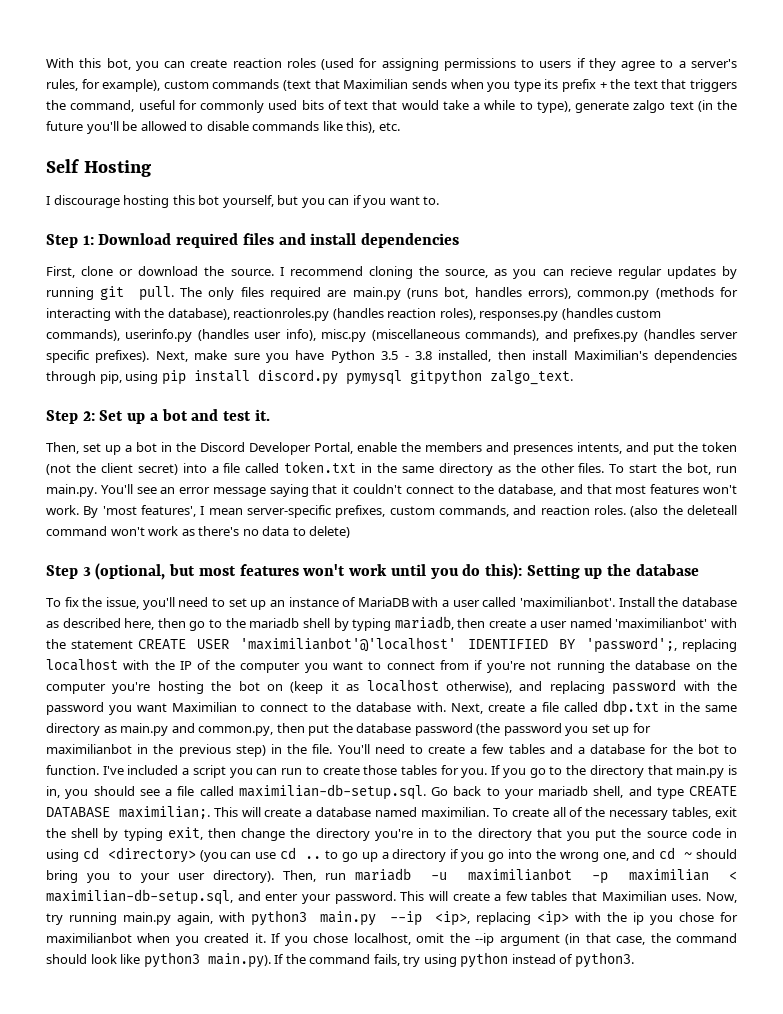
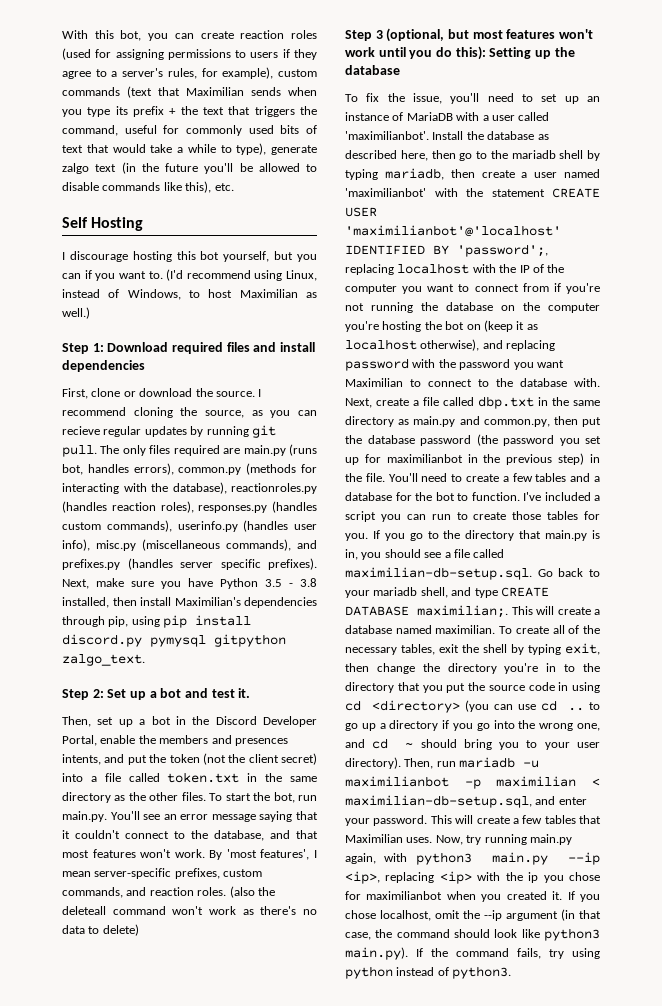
+ (I'd recommend using Linux, instead of Windows, to host Maximilian as well.)

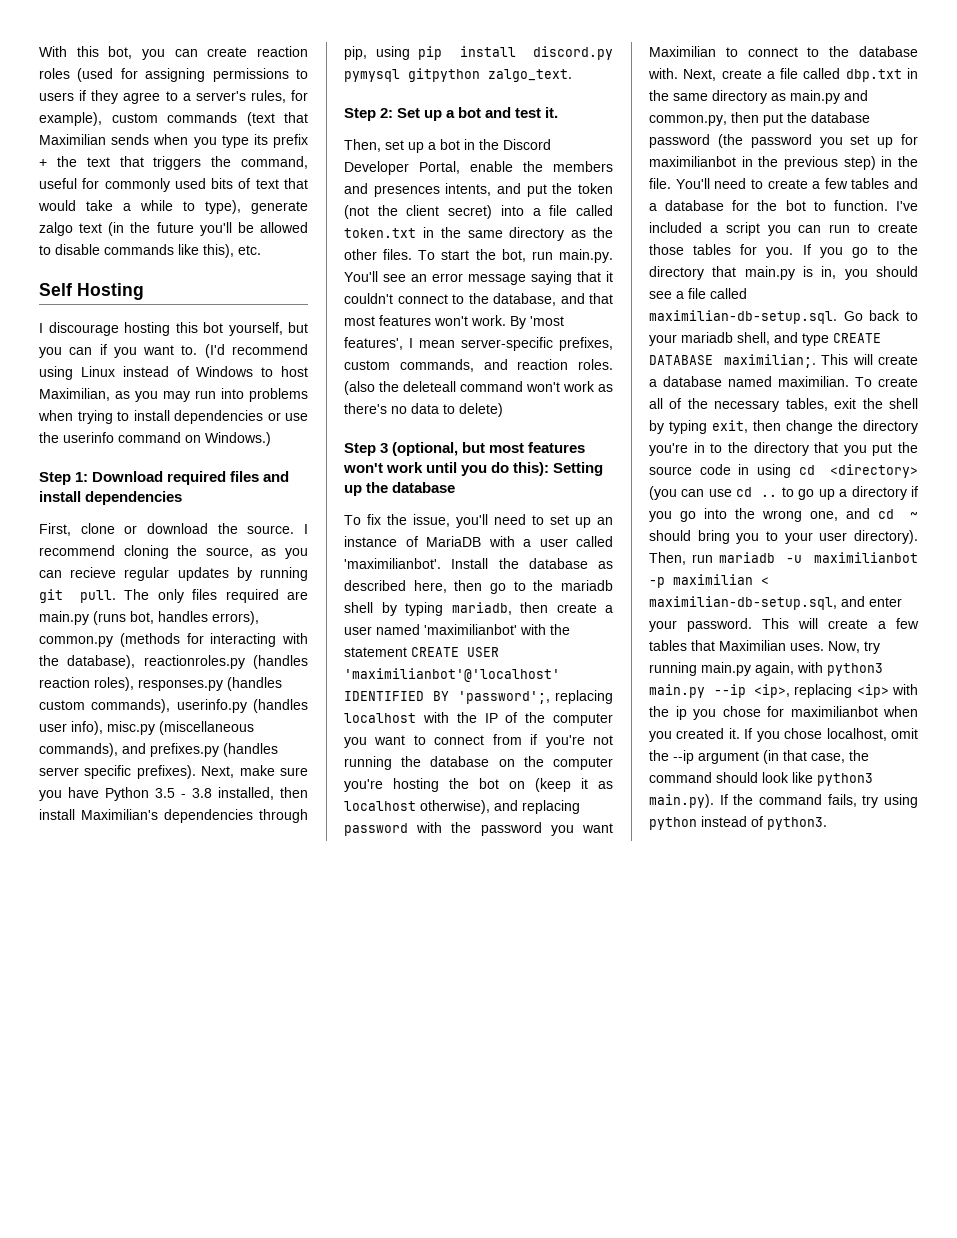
- (I'd recommend using Linux, instead of Windows, to host Maximilian as well.)
+ (I'd recommend using Linux instead of Windows to host Maximilian, as you may run into problems when trying to install dependencies or use the userinfo command on Windows.)

